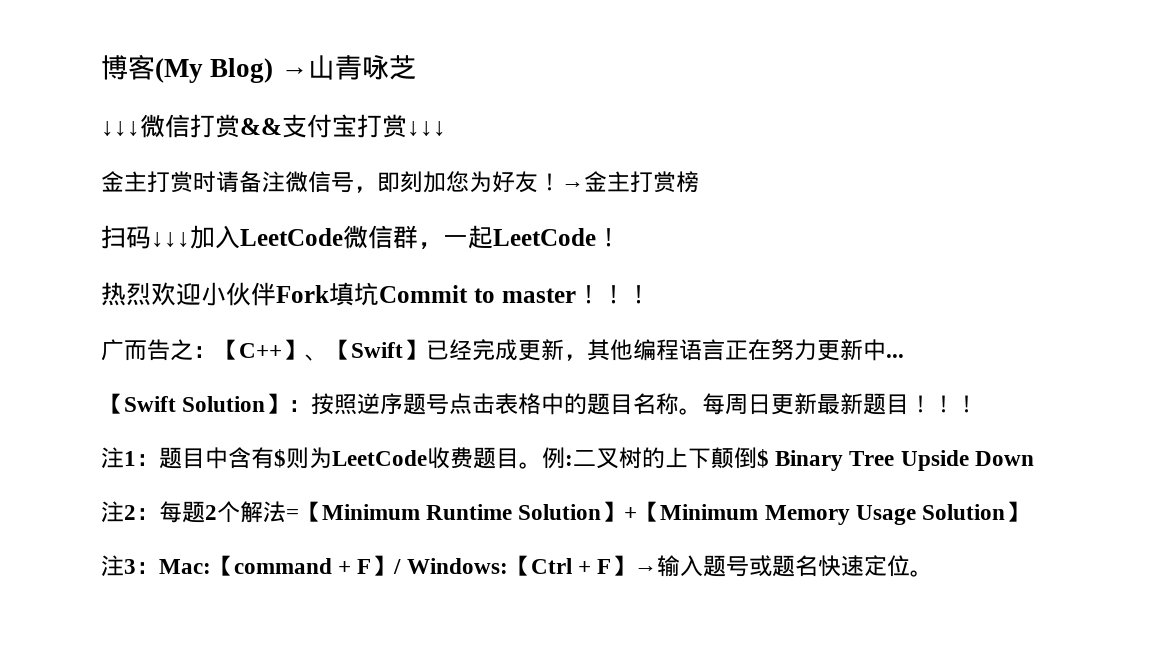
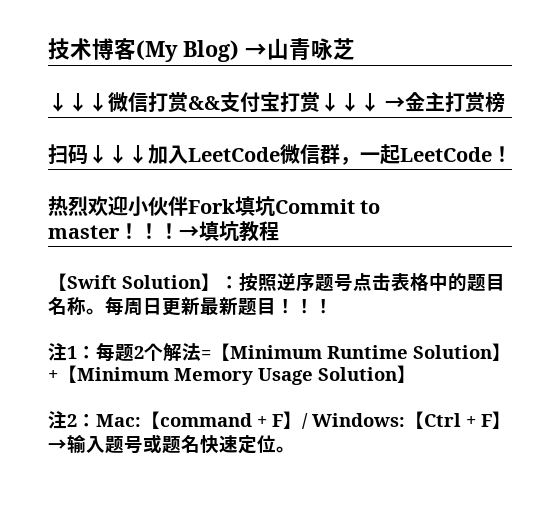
- 博客(My Blog) →山青咏芝
+ 技术博客(My Blog) →山青咏芝
- ↓↓↓微信打赏&&支付宝打赏↓↓↓
- 金主打赏时请备注微信号，即刻加您为好友！→金主打赏榜
+ ↓↓↓微信打赏&&支付宝打赏↓↓↓ →金主打赏榜
- 热烈欢迎小伙伴Fork填坑Commit to master！！！
- 广而告之：【C++】、【Swift】已经完成更新，其他编程语言正在努力更新中...
+ 热烈欢迎小伙伴Fork填坑Commit to master！！！→填坑教程
- 注1：题目中含有$则为LeetCode收费题目。例:二叉树的上下颠倒$ Binary Tree Upside Down
- 注2：每题2个解法=【Minimum Runtime Solution】+【Minimum Memory Usage Solution】
+ 注1：每题2个解法=【Minimum Runtime Solution】+【Minimum Memory Usage Solution】
- 注3：Mac:【command + F】/ Windows:【Ctrl + F】→输入题号或题名快速定位。
+ 注2：Mac:【command + F】/ Windows:【Ctrl + F】→输入题号或题名快速定位。

